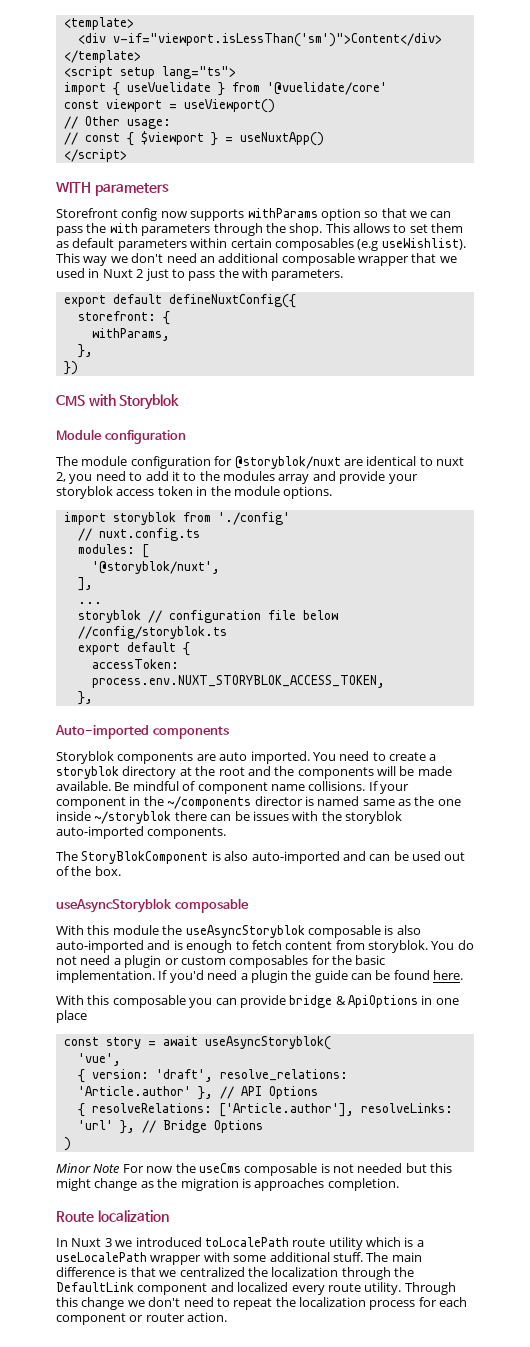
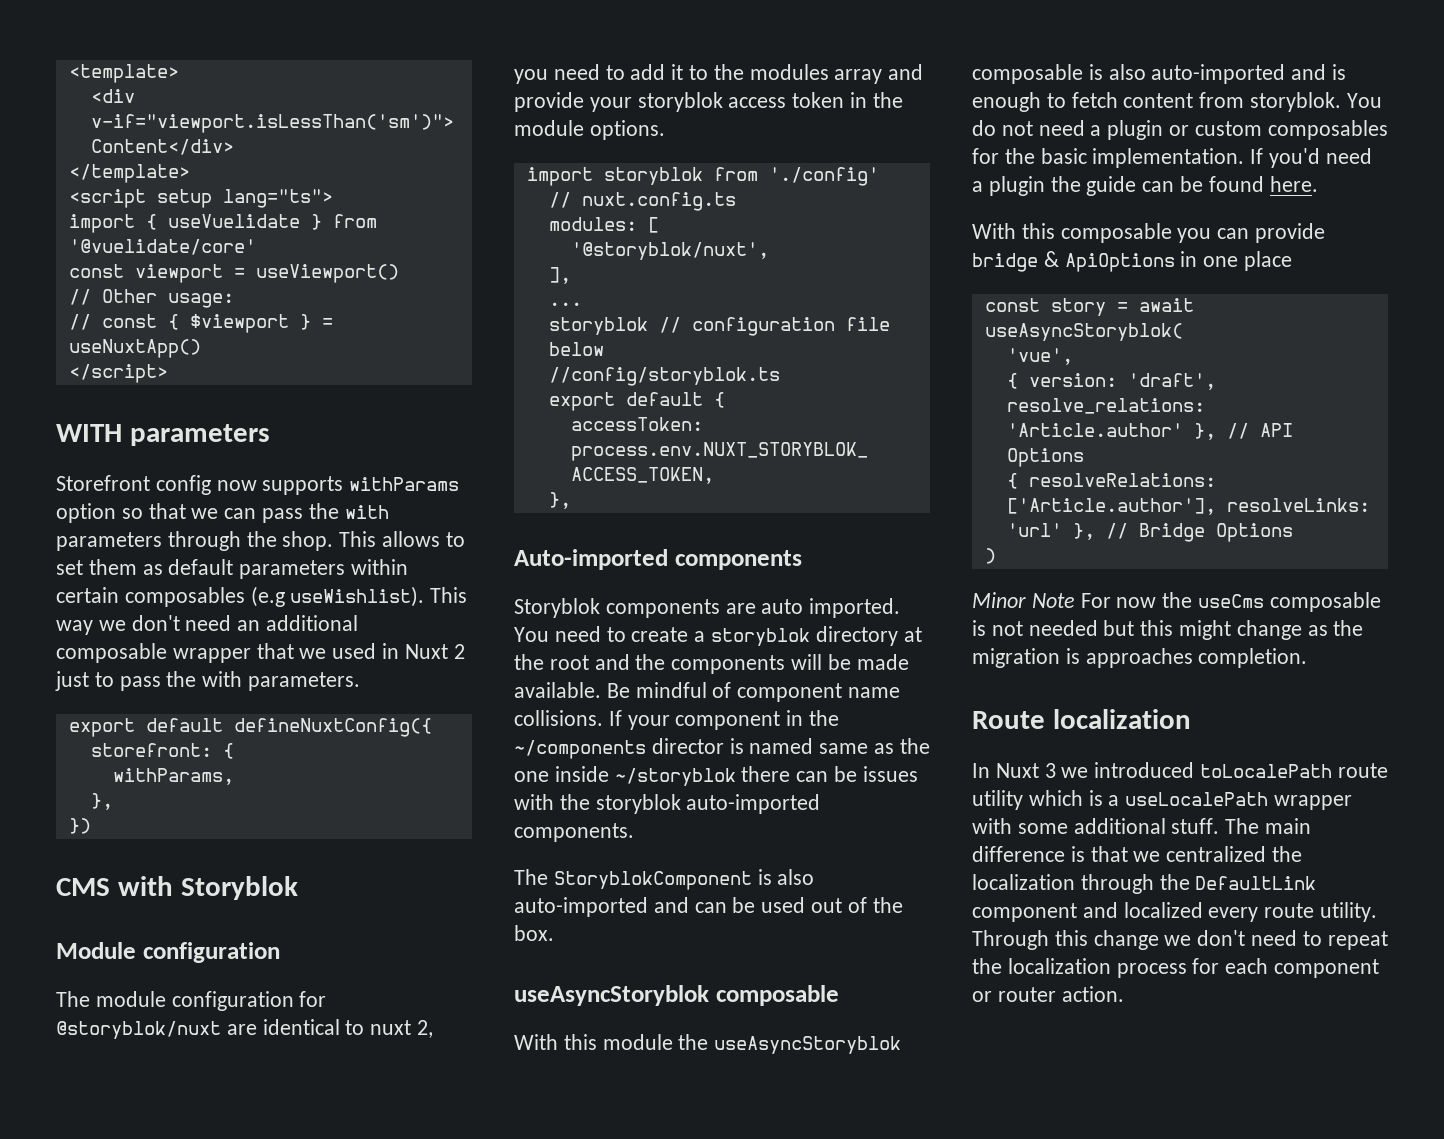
- The StoryBlokComponent is also auto-imported and can be used out of the box.
+ The StoryblokComponent is also auto-imported and can be used out of the box.

